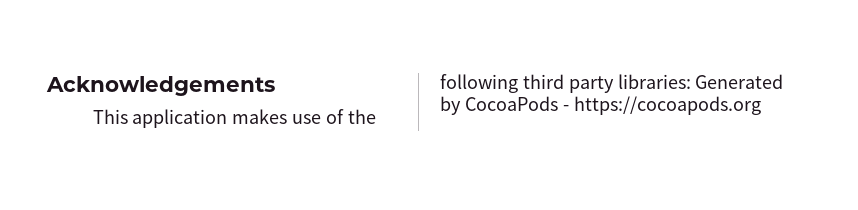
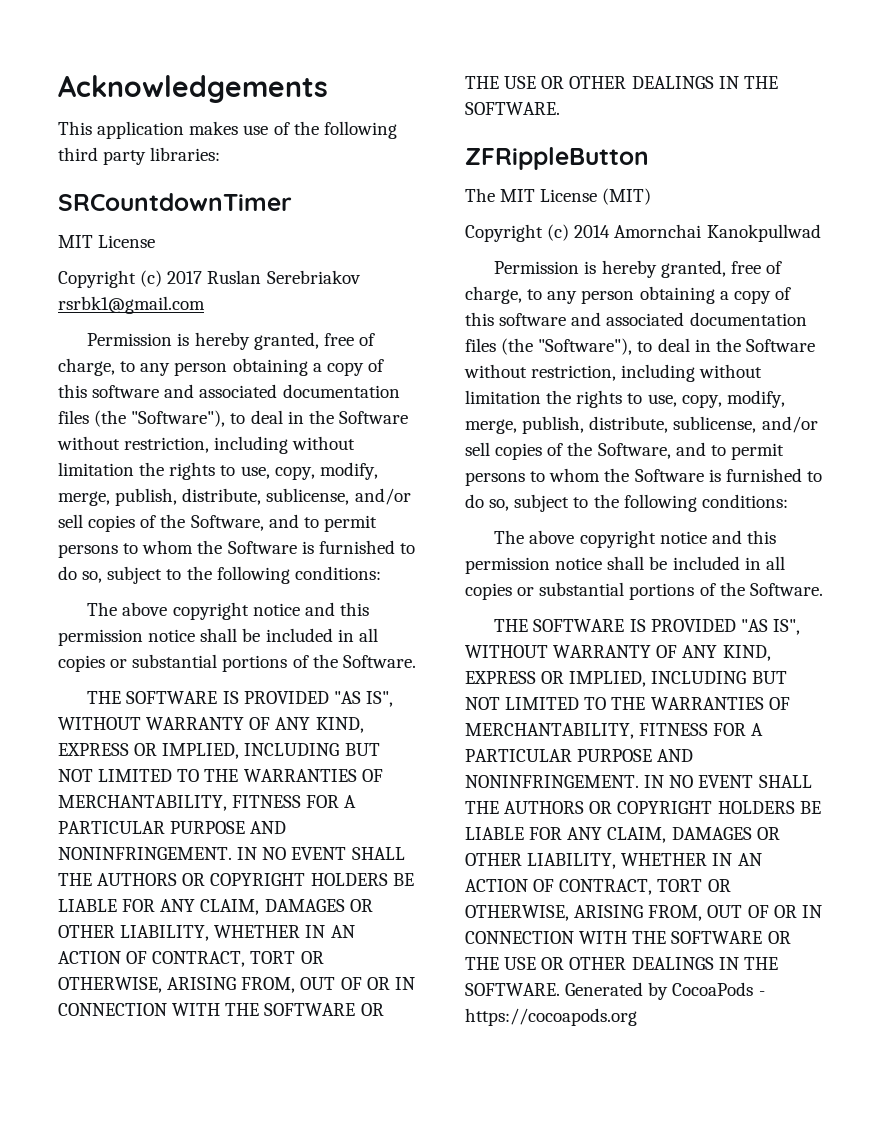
- This application makes use of the following third party libraries: Generated by CocoaPods - https://cocoapods.org
+ This application makes use of the following third party libraries:
+ SRCountdownTimer
+ MIT License
+ Copyright (c) 2017 Ruslan Serebriakov rsrbk1@gmail.com
+ Permission is hereby granted, free of charge, to any person obtaining a copy of this software and associated documentation files (the "Software"), to deal in the Software without restriction, including without limitation the rights to use, copy, modify, merge, publish, distribute, sublicense, and/or sell copies of the Software, and to permit persons to whom the Software is furnished to do so, subject to the following conditions:
+ The above copyright notice and this permission notice shall be included in all copies or substantial portions of the Software.
+ THE SOFTWARE IS PROVIDED "AS IS", WITHOUT WARRANTY OF ANY KIND, EXPRESS OR IMPLIED, INCLUDING BUT NOT LIMITED TO THE WARRANTIES OF MERCHANTABILITY, FITNESS FOR A PARTICULAR PURPOSE AND NONINFRINGEMENT. IN NO EVENT SHALL THE AUTHORS OR COPYRIGHT HOLDERS BE LIABLE FOR ANY CLAIM, DAMAGES OR OTHER LIABILITY, WHETHER IN AN ACTION OF CONTRACT, TORT OR OTHERWISE, ARISING FROM, OUT OF OR IN CONNECTION WITH THE SOFTWARE OR THE USE OR OTHER DEALINGS IN THE SOFTWARE.
+ ZFRippleButton
+ The MIT License (MIT)
+ Copyright (c) 2014 Amornchai Kanokpullwad
+ Permission is hereby granted, free of charge, to any person obtaining a copy of this software and associated documentation files (the "Software"), to deal in the Software without restriction, including without limitation the rights to use, copy, modify, merge, publish, distribute, sublicense, and/or sell copies of the Software, and to permit persons to whom the Software is furnished to do so, subject to the following conditions:
+ The above copyright notice and this permission notice shall be included in all copies or substantial portions of the Software.
+ THE SOFTWARE IS PROVIDED "AS IS", WITHOUT WARRANTY OF ANY KIND, EXPRESS OR IMPLIED, INCLUDING BUT NOT LIMITED TO THE WARRANTIES OF MERCHANTABILITY, FITNESS FOR A PARTICULAR PURPOSE AND NONINFRINGEMENT. IN NO EVENT SHALL THE AUTHORS OR COPYRIGHT HOLDERS BE LIABLE FOR ANY CLAIM, DAMAGES OR OTHER LIABILITY, WHETHER IN AN ACTION OF CONTRACT, TORT OR OTHERWISE, ARISING FROM, OUT OF OR IN CONNECTION WITH THE SOFTWARE OR THE USE OR OTHER DEALINGS IN THE SOFTWARE. Generated by CocoaPods - https://cocoapods.org

